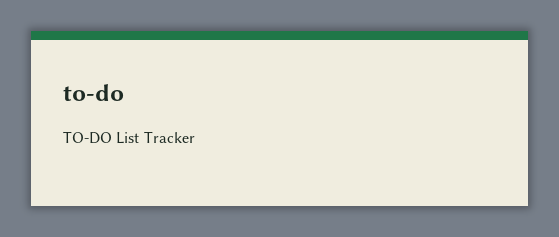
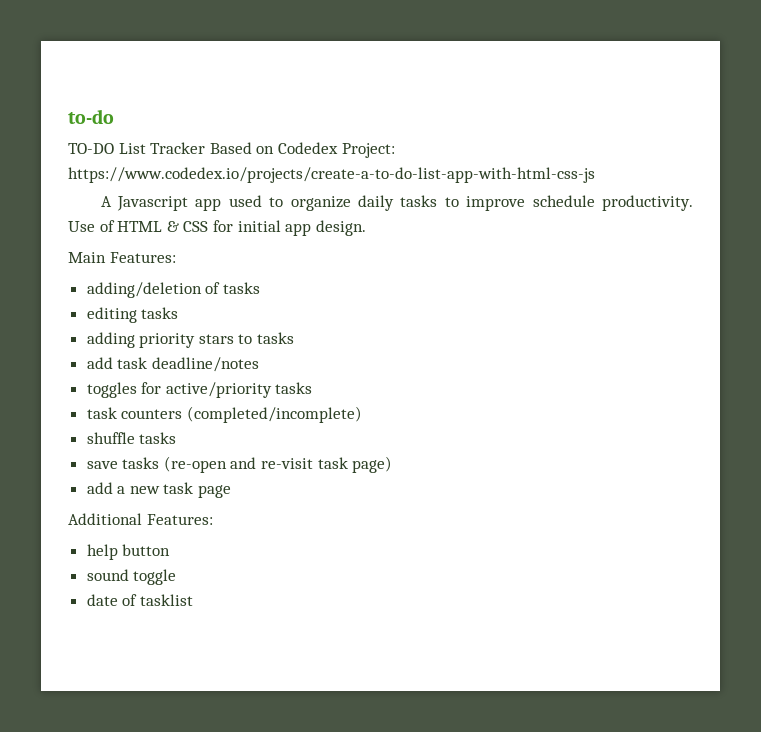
- TO-DO List Tracker
+ TO-DO List Tracker Based on Codedex Project: https://www.codedex.io/projects/create-a-to-do-list-app-with-html-css-js
+ A Javascript app used to organize daily tasks to improve schedule productivity. Use of HTML & CSS for initial app design.
+ Main Features:
+ adding/deletion of tasks
+ editing tasks
+ adding priority stars to tasks
+ add task deadline/notes
+ toggles for active/priority tasks
+ task counters (completed/incomplete)
+ shuffle tasks
+ save tasks (re-open and re-visit task page)
+ add a new task page
+ Additional Features:
+ help button
+ sound toggle
+ date of tasklist

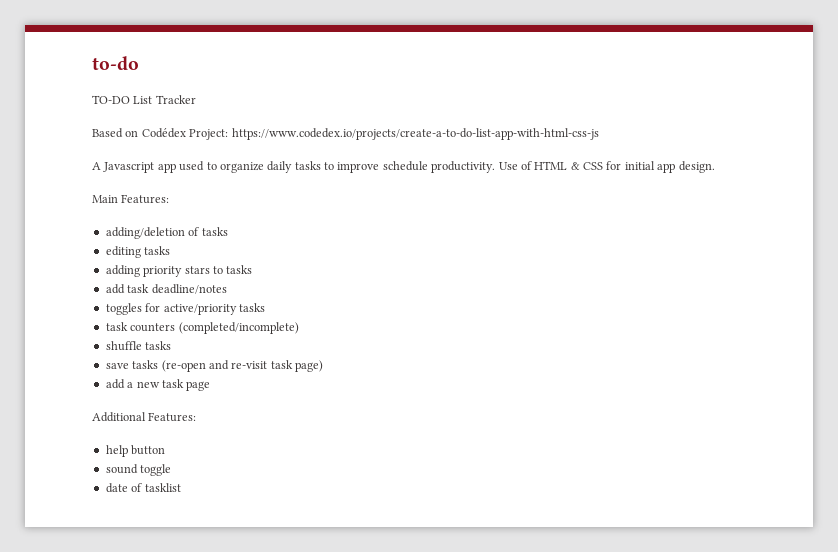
- TO-DO List Tracker Based on Codedex Project: https://www.codedex.io/projects/create-a-to-do-list-app-with-html-css-js
+ TO-DO List Tracker
+ Based on Codédex Project: https://www.codedex.io/projects/create-a-to-do-list-app-with-html-css-js

